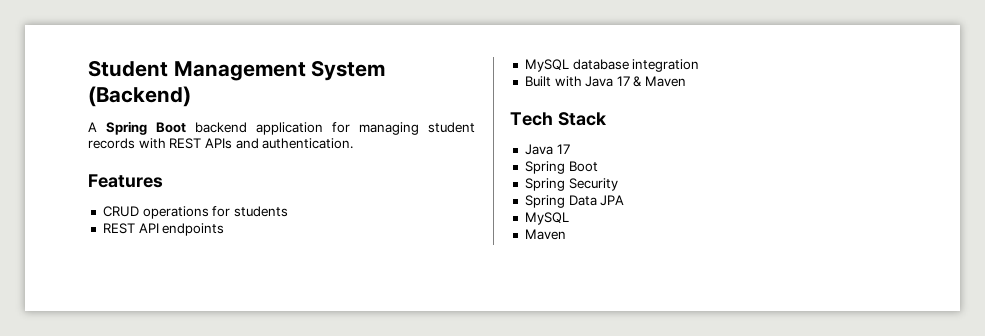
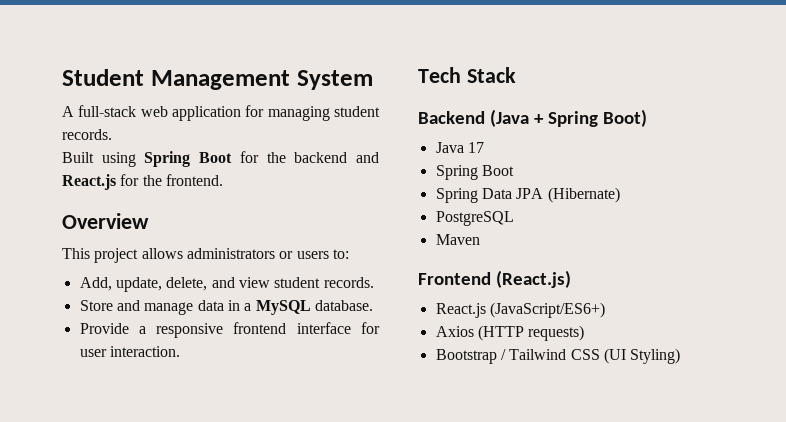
- Student Management System (Backend)
+ Student Management System
- A Spring Boot backend application for managing student records with REST APIs and authentication.
- Features
- CRUD operations for students
- REST API endpoints
- MySQL database integration
- Built with Java 17 & Maven
+ A full-stack web application for managing student records.
+ Built using Spring Boot for the backend and React.js for the frontend.
+ Overview
+ This project allows administrators or users to:
+ Add, update, delete, and view student records.
+ Store and manage data in a MySQL database.
+ Provide a responsive frontend interface for user interaction.
  Tech Stack
+ Backend (Java + Spring Boot)
- Spring Security
- Spring Data JPA
- MySQL
+ Spring Data JPA (Hibernate)
+ PostgreSQL
  Maven
+ Frontend (React.js)
+ React.js (JavaScript/ES6+)
+ Axios (HTTP requests)
+ Bootstrap / Tailwind CSS (UI Styling)

